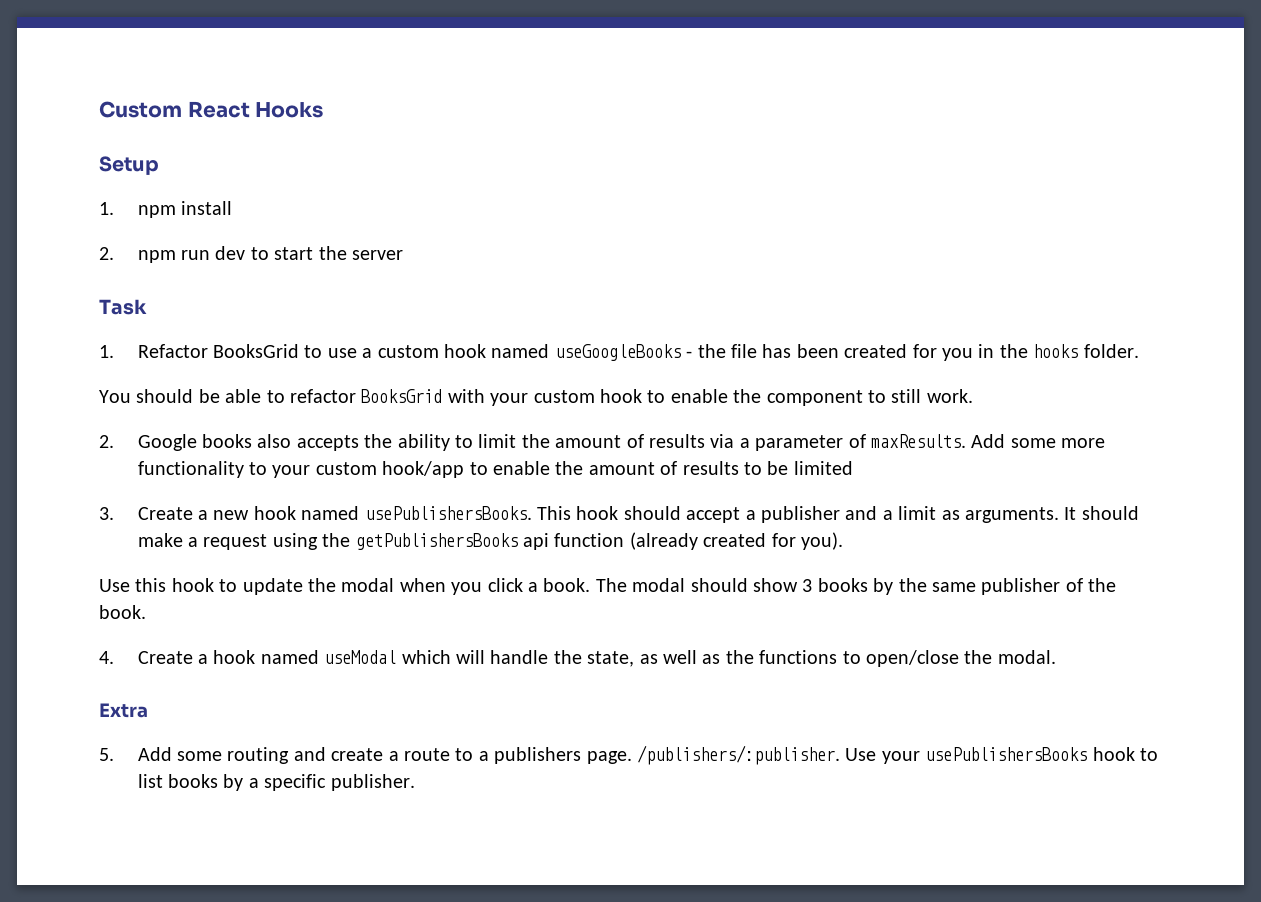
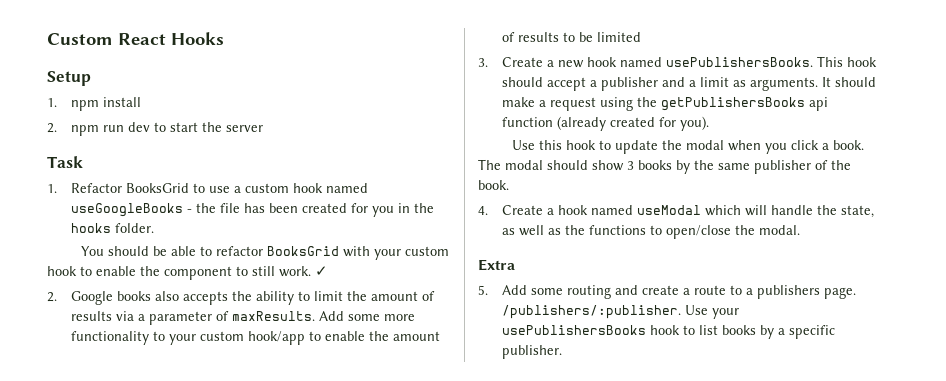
+ ✓

